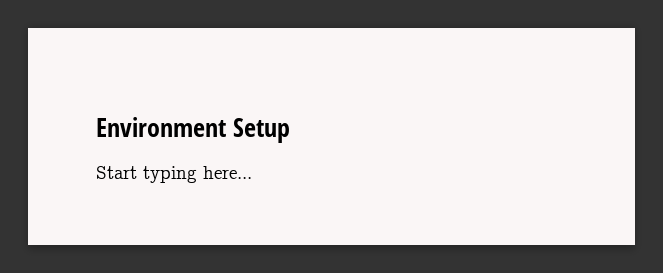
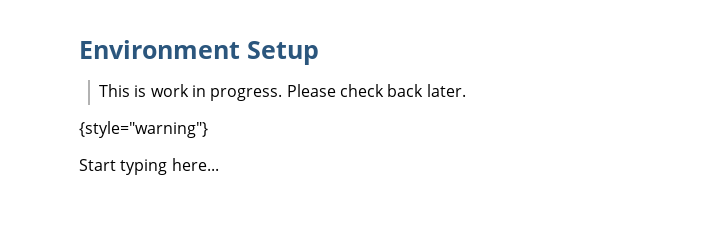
+ This is work in progress. Please check back later.
+ {style="warning"}

